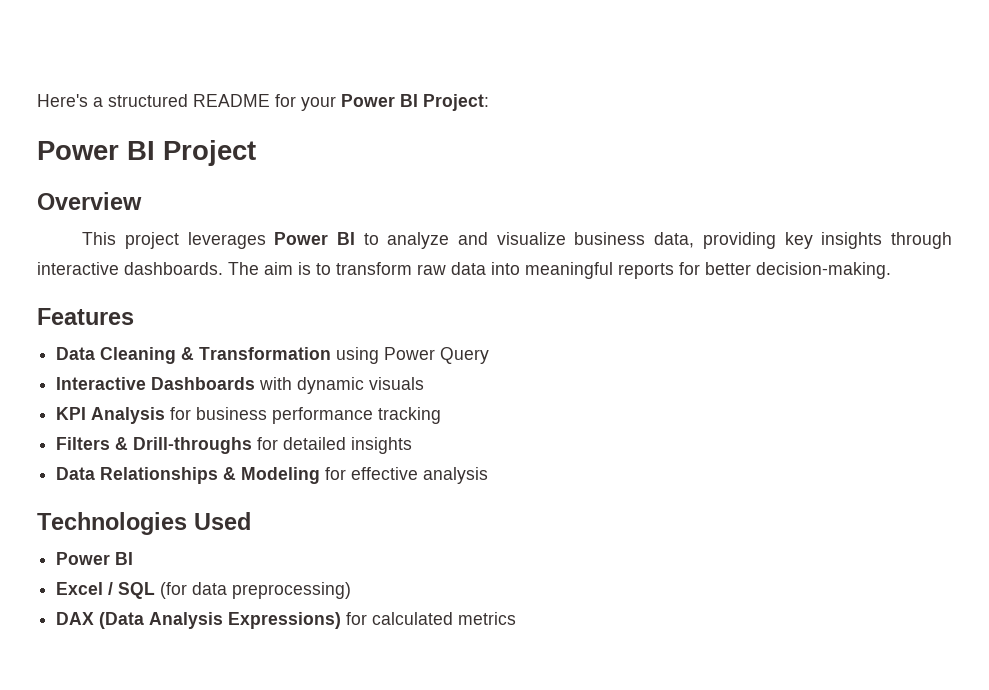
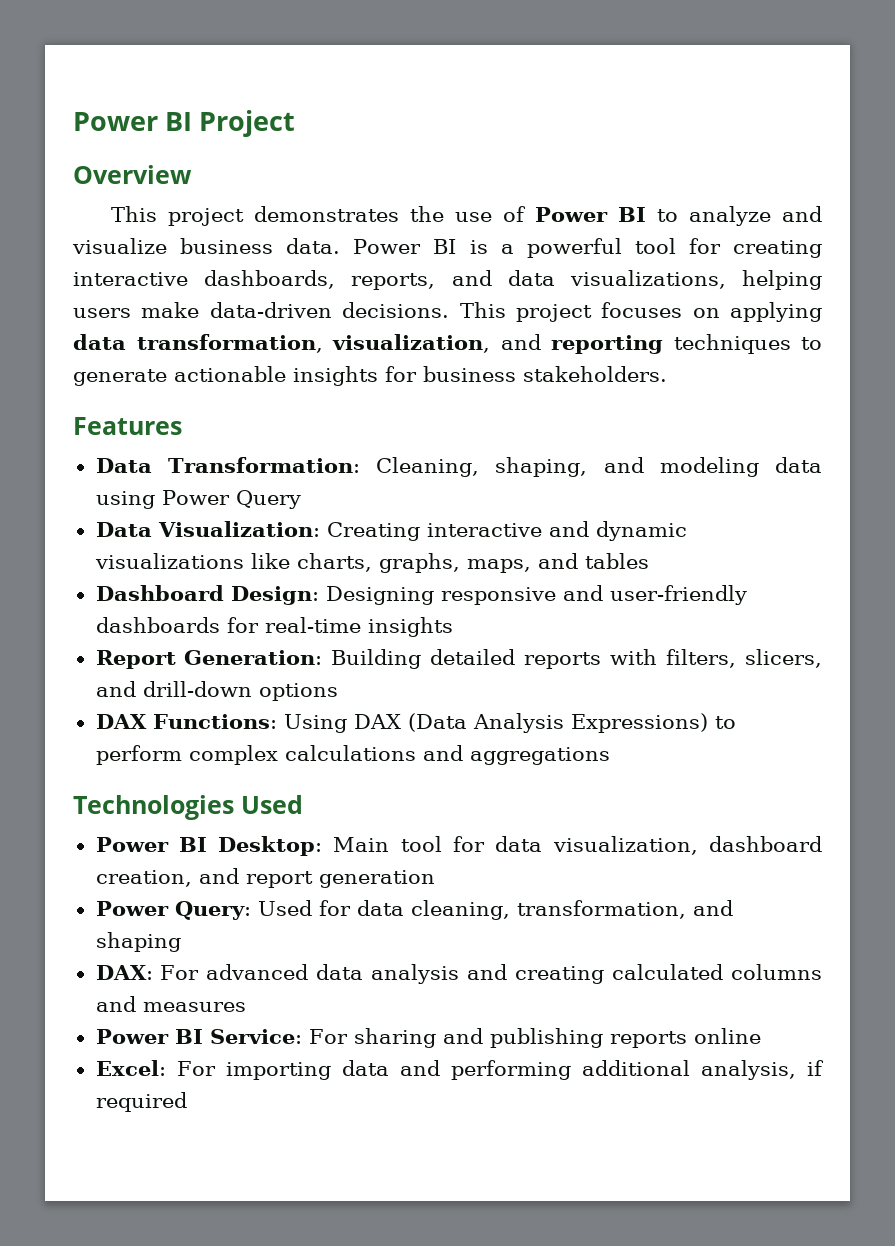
- Here's a structured README for your Power BI Project:
- This project leverages Power BI to analyze and visualize business data, providing key insights through interactive dashboards. The aim is to transform raw data into meaningful reports for better decision-making.
+ This project demonstrates the use of Power BI to analyze and visualize business data. Power BI is a powerful tool for creating interactive dashboards, reports, and data visualizations, helping users make data-driven decisions. This project focuses on applying data transformation, visualization, and reporting techniques to generate actionable insights for business stakeholders.
  Features
- Data Cleaning & Transformation using Power Query
- Interactive Dashboards with dynamic visuals
- KPI Analysis for business performance tracking
- Filters & Drill-throughs for detailed insights
- Data Relationships & Modeling for effective analysis
+ Data Transformation: Cleaning, shaping, and modeling data using Power Query
+ Data Visualization: Creating interactive and dynamic visualizations like charts, graphs, maps, and tables
+ Dashboard Design: Designing responsive and user-friendly dashboards for real-time insights
+ Report Generation: Building detailed reports with filters, slicers, and drill-down options
+ DAX Functions: Using DAX (Data Analysis Expressions) to perform complex calculations and aggregations
  Technologies Used
- Power BI
- Excel / SQL (for data preprocessing)
- DAX (Data Analysis Expressions) for calculated metrics
+ Power BI Desktop: Main tool for data visualization, dashboard creation, and report generation
+ Power Query: Used for data cleaning, transformation, and shaping
+ DAX: For advanced data analysis and creating calculated columns and measures
+ Power BI Service: For sharing and publishing reports online
+ Excel: For importing data and performing additional analysis, if required

